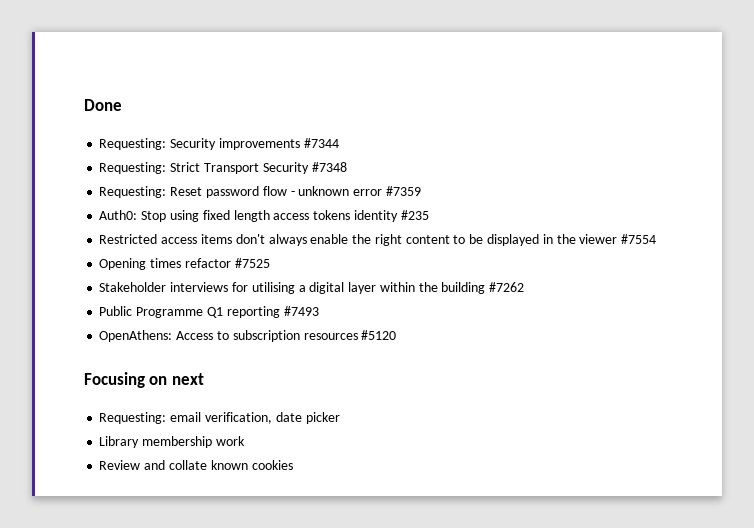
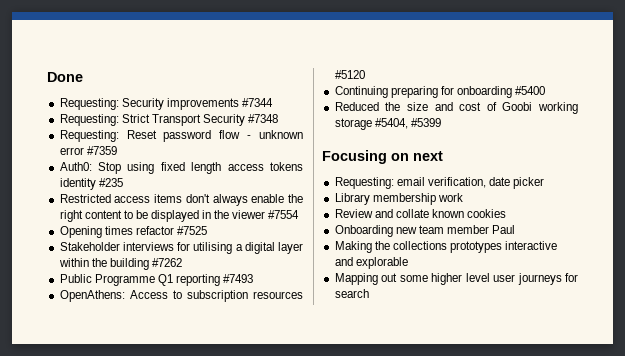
+ Continuing preparing for onboarding #5400
+ Reduced the size and cost of Goobi working storage #5404, #5399
+ Onboarding new team member Paul
+ Making the collections prototypes interactive and explorable
+ Mapping out some higher level user journeys for search

